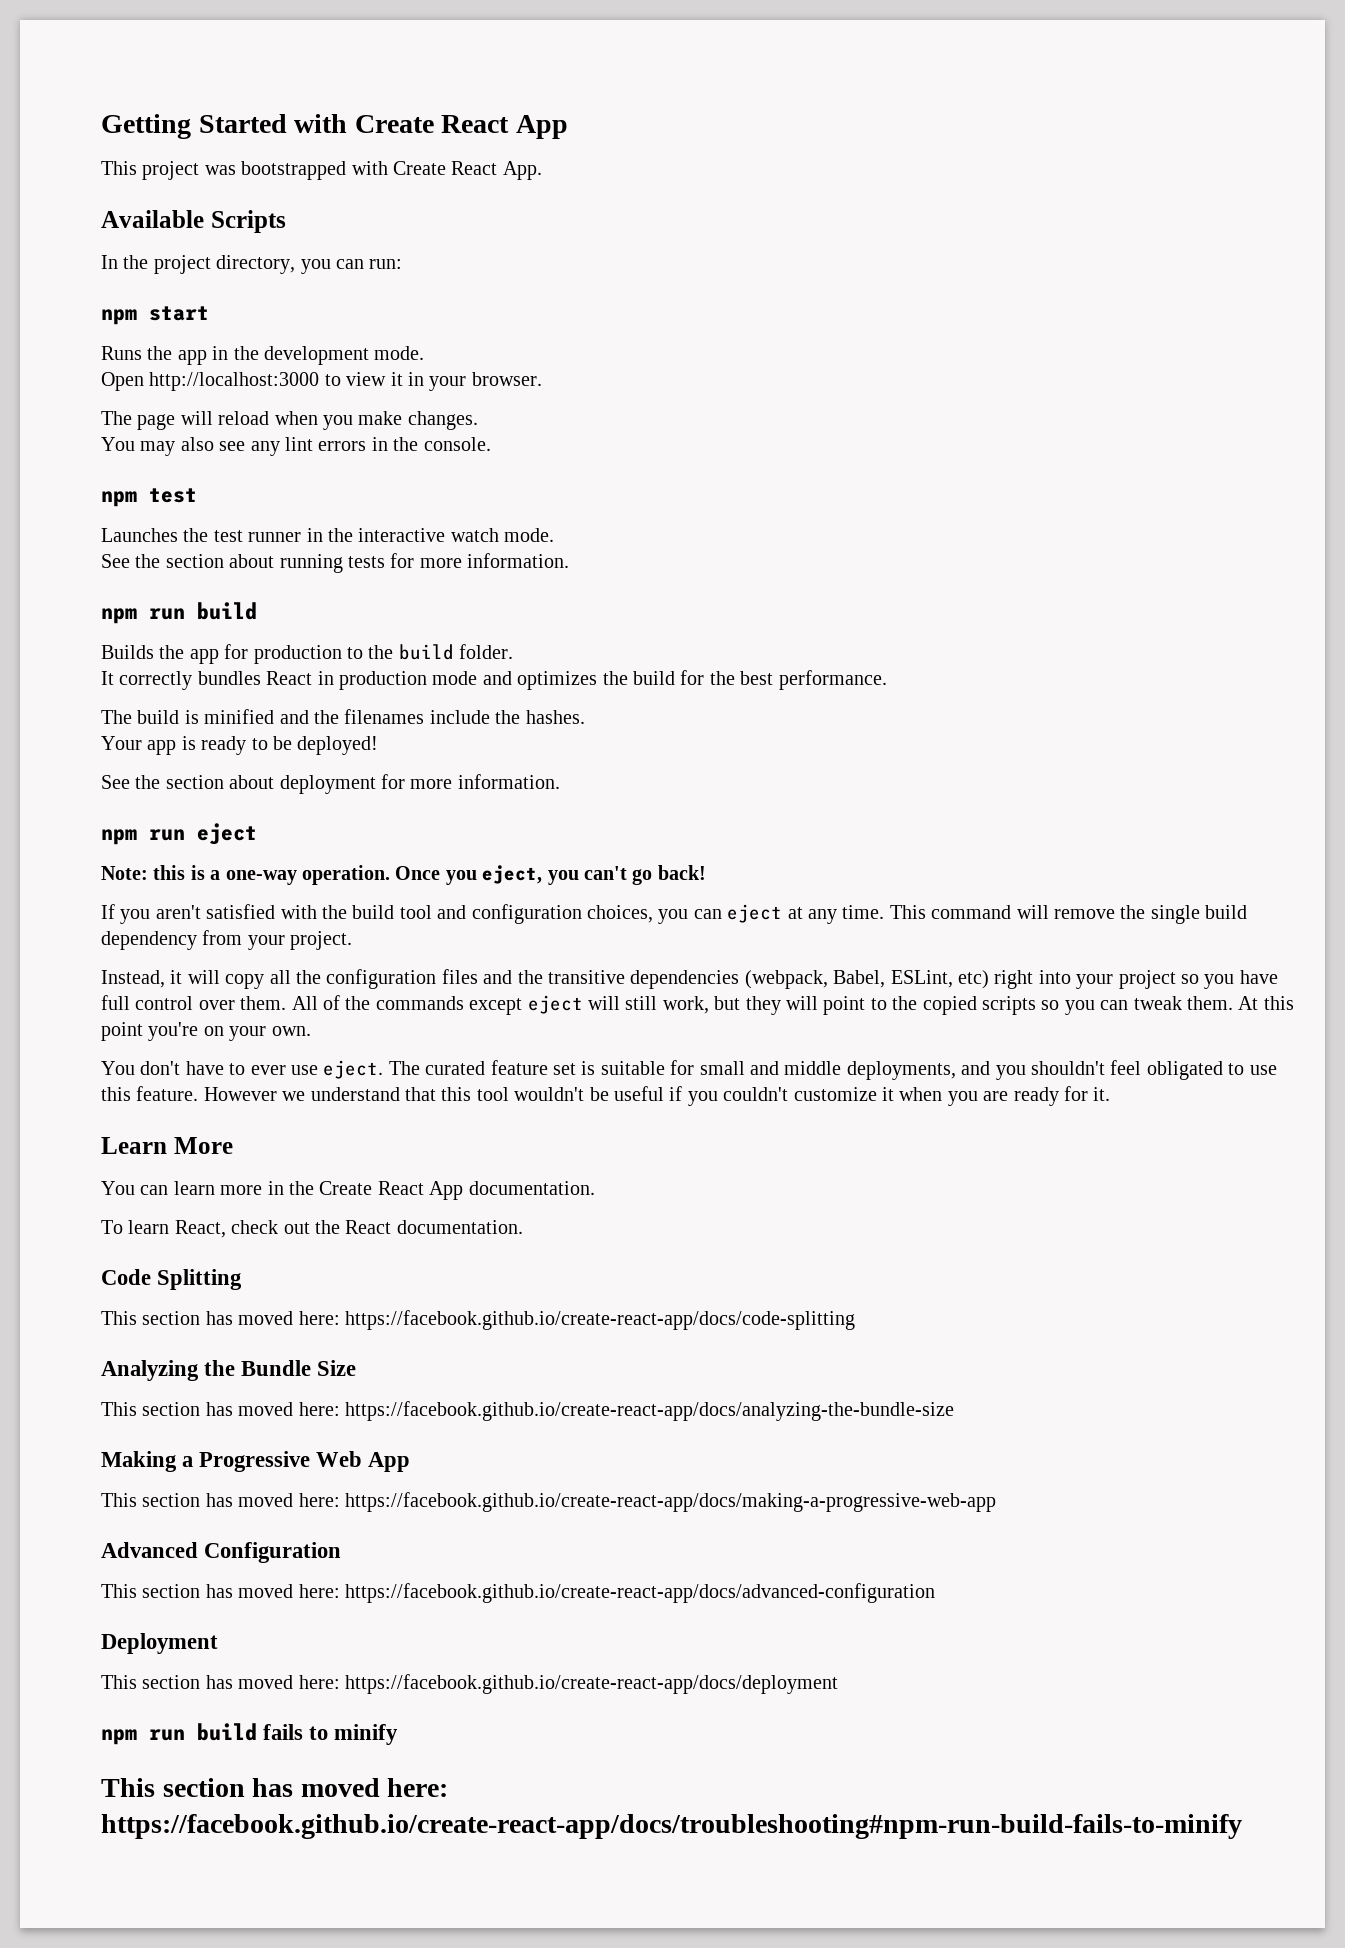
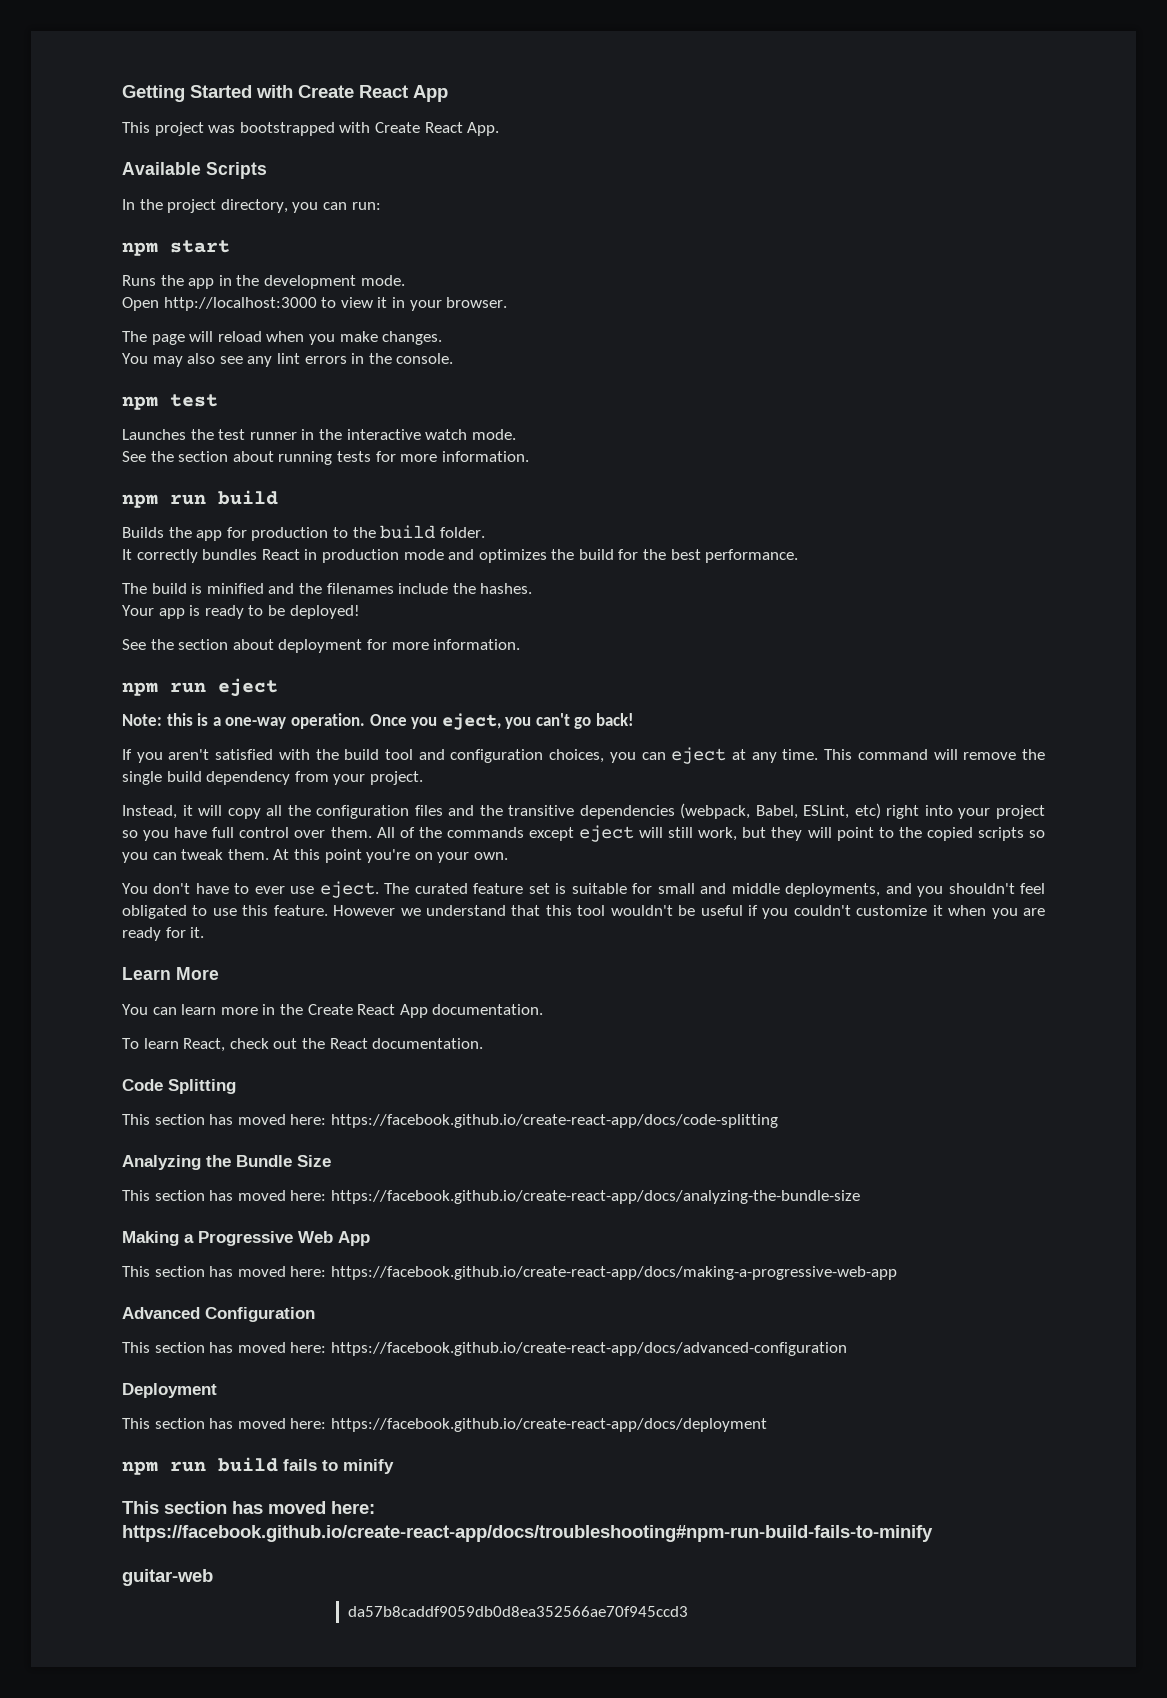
+ guitar-web
+ da57b8caddf9059db0d8ea352566ae70f945ccd3

